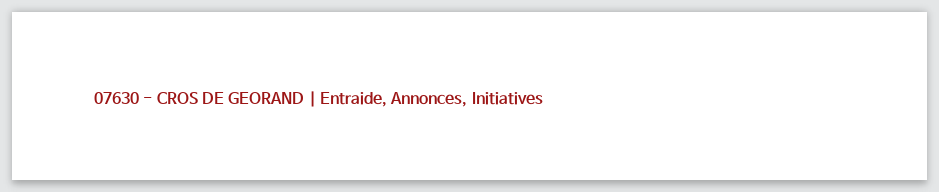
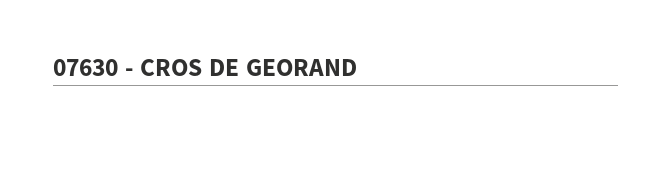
- 07630 - CROS DE GEORAND | Entraide, Annonces, Initiatives
+ 07630 - CROS DE GEORAND

